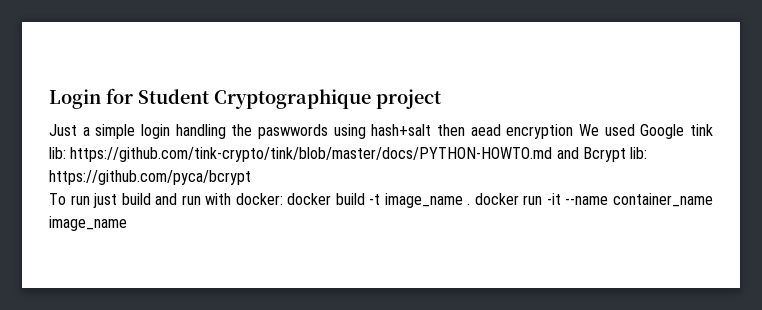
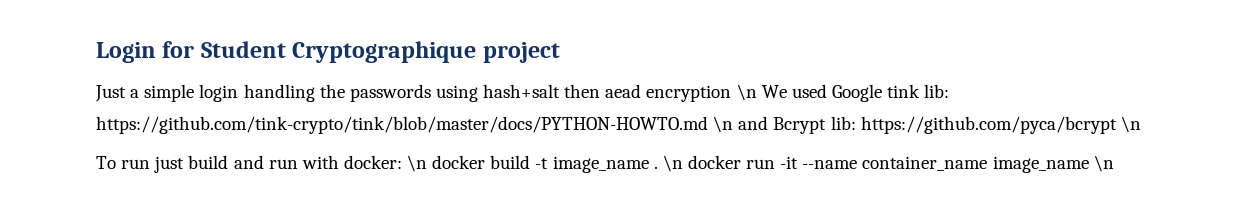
- Just a simple login handling the paswwords using hash+salt then aead encryption We used Google tink lib: https://github.com/tink-crypto/tink/blob/master/docs/PYTHON-HOWTO.md and Bcrypt lib: https://github.com/pyca/bcrypt
+ Just a simple login handling the passwords using hash+salt then aead encryption \n We used Google tink lib: https://github.com/tink-crypto/tink/blob/master/docs/PYTHON-HOWTO.md \n and Bcrypt lib: https://github.com/pyca/bcrypt \n
- To run just build and run with docker: docker build -t image_name . docker run -it --name container_name image_name
+ To run just build and run with docker: \n docker build -t image_name . \n docker run -it --name container_name image_name \n

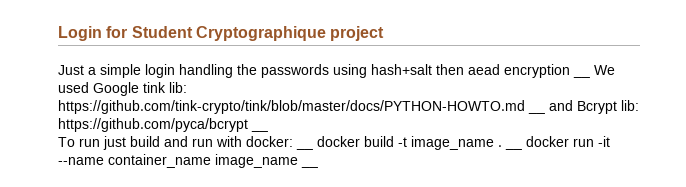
- Just a simple login handling the passwords using hash+salt then aead encryption \n We used Google tink lib: https://github.com/tink-crypto/tink/blob/master/docs/PYTHON-HOWTO.md \n and Bcrypt lib: https://github.com/pyca/bcrypt \n
+ Just a simple login handling the passwords using hash+salt then aead encryption __ We used Google tink lib: https://github.com/tink-crypto/tink/blob/master/docs/PYTHON-HOWTO.md __ and Bcrypt lib: https://github.com/pyca/bcrypt __
- To run just build and run with docker: \n docker build -t image_name .
+ To run just build and run with docker: __ docker build -t image_name .
- \n docker run -it --name container_name image_name \n
+ __ docker run -it --name container_name image_name __

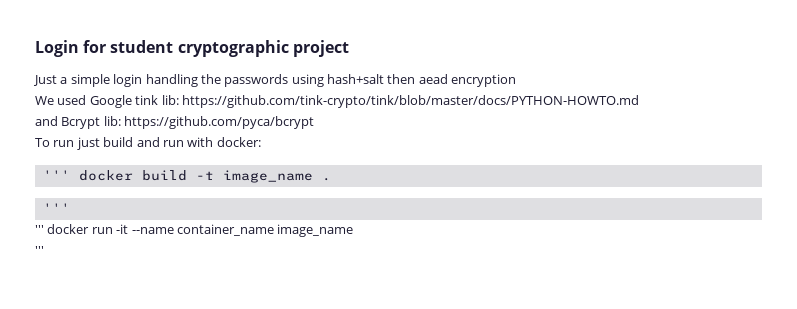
- Login for Student Cryptographique project
+ Login for student cryptographic project
- Just a simple login handling the passwords using hash+salt then aead encryption __ We used Google tink lib: https://github.com/tink-crypto/tink/blob/master/docs/PYTHON-HOWTO.md __ and Bcrypt lib: https://github.com/pyca/bcrypt __
+ Just a simple login handling the passwords using hash+salt then aead encryption
+ We used Google tink lib: https://github.com/tink-crypto/tink/blob/master/docs/PYTHON-HOWTO.md
+ and Bcrypt lib: https://github.com/pyca/bcrypt
- To run just build and run with docker: __ docker build -t image_name . __ docker run -it --name container_name image_name __
+ To run just build and run with docker:
+ ''' docker build -t image_name .
+ '''
+ ''' docker run -it --name container_name image_name
+ '''

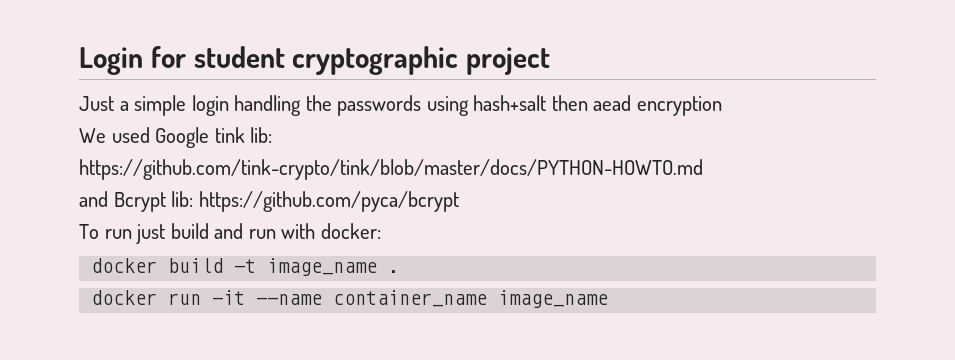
- ''' docker build -t image_name .
- '''
- ''' docker run -it --name container_name image_name
- '''
+ docker build -t image_name .
+ docker run -it --name container_name image_name

